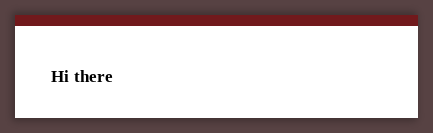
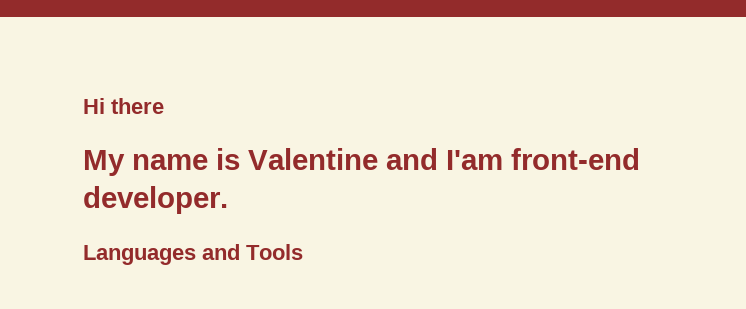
+ My name is Valentine and I'am front-end developer.
+ Languages and Tools

